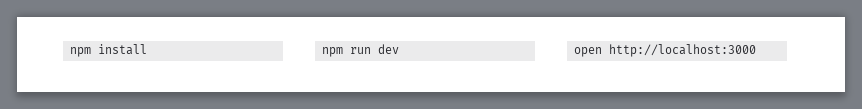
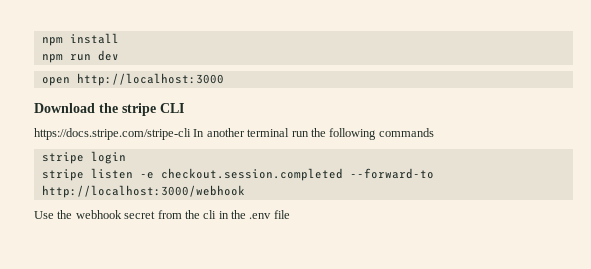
+ Download the stripe CLI
+ https://docs.stripe.com/stripe-cli In another terminal run the following commands
+ stripe login
+ stripe listen -e checkout.session.completed --forward-to http://localhost:3000/webhook
+ Use the webhook secret from the cli in the .env file

